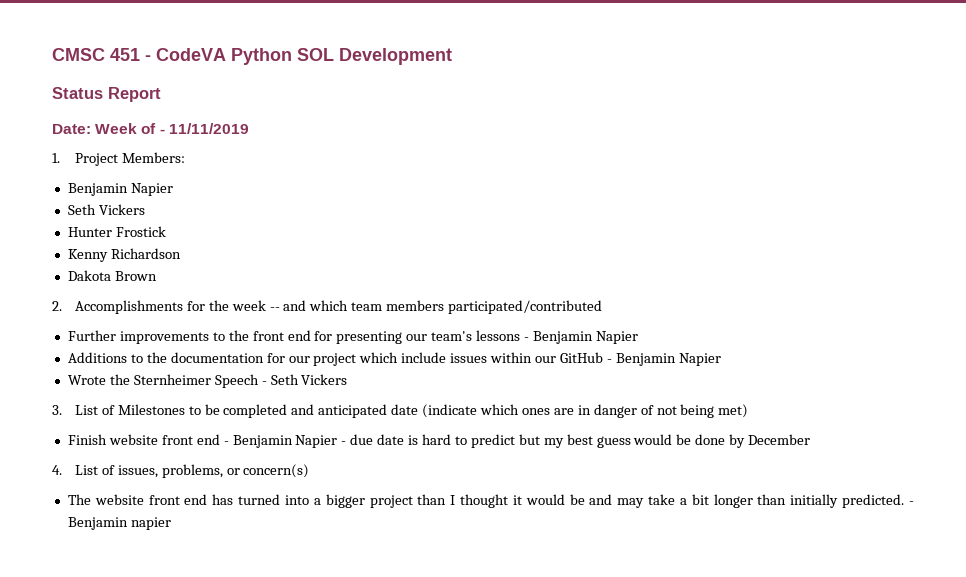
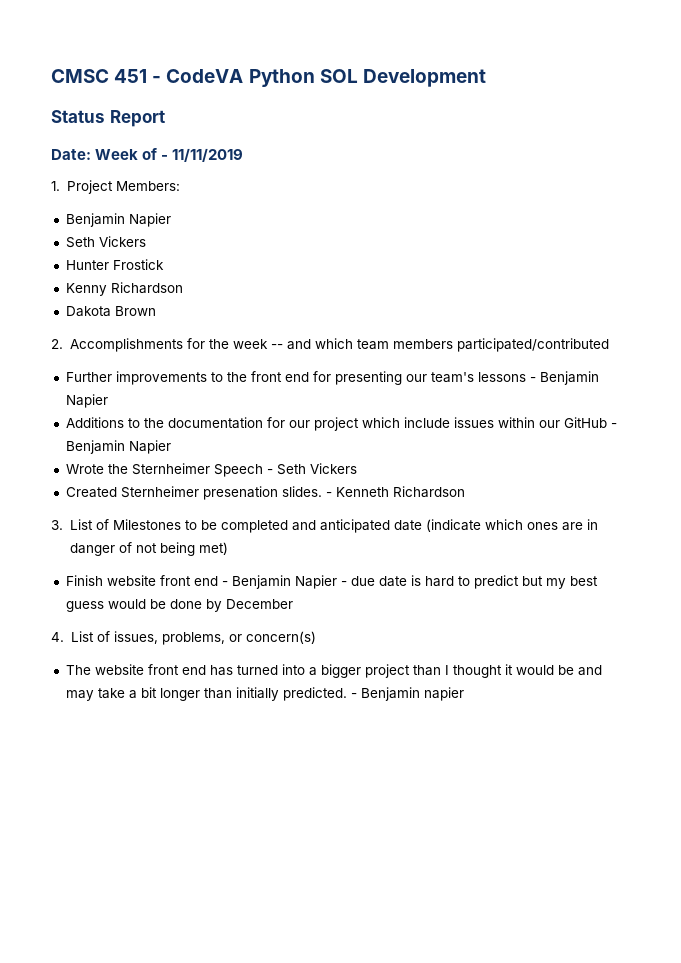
+ Created Sternheimer presenation slides. - Kenneth Richardson

